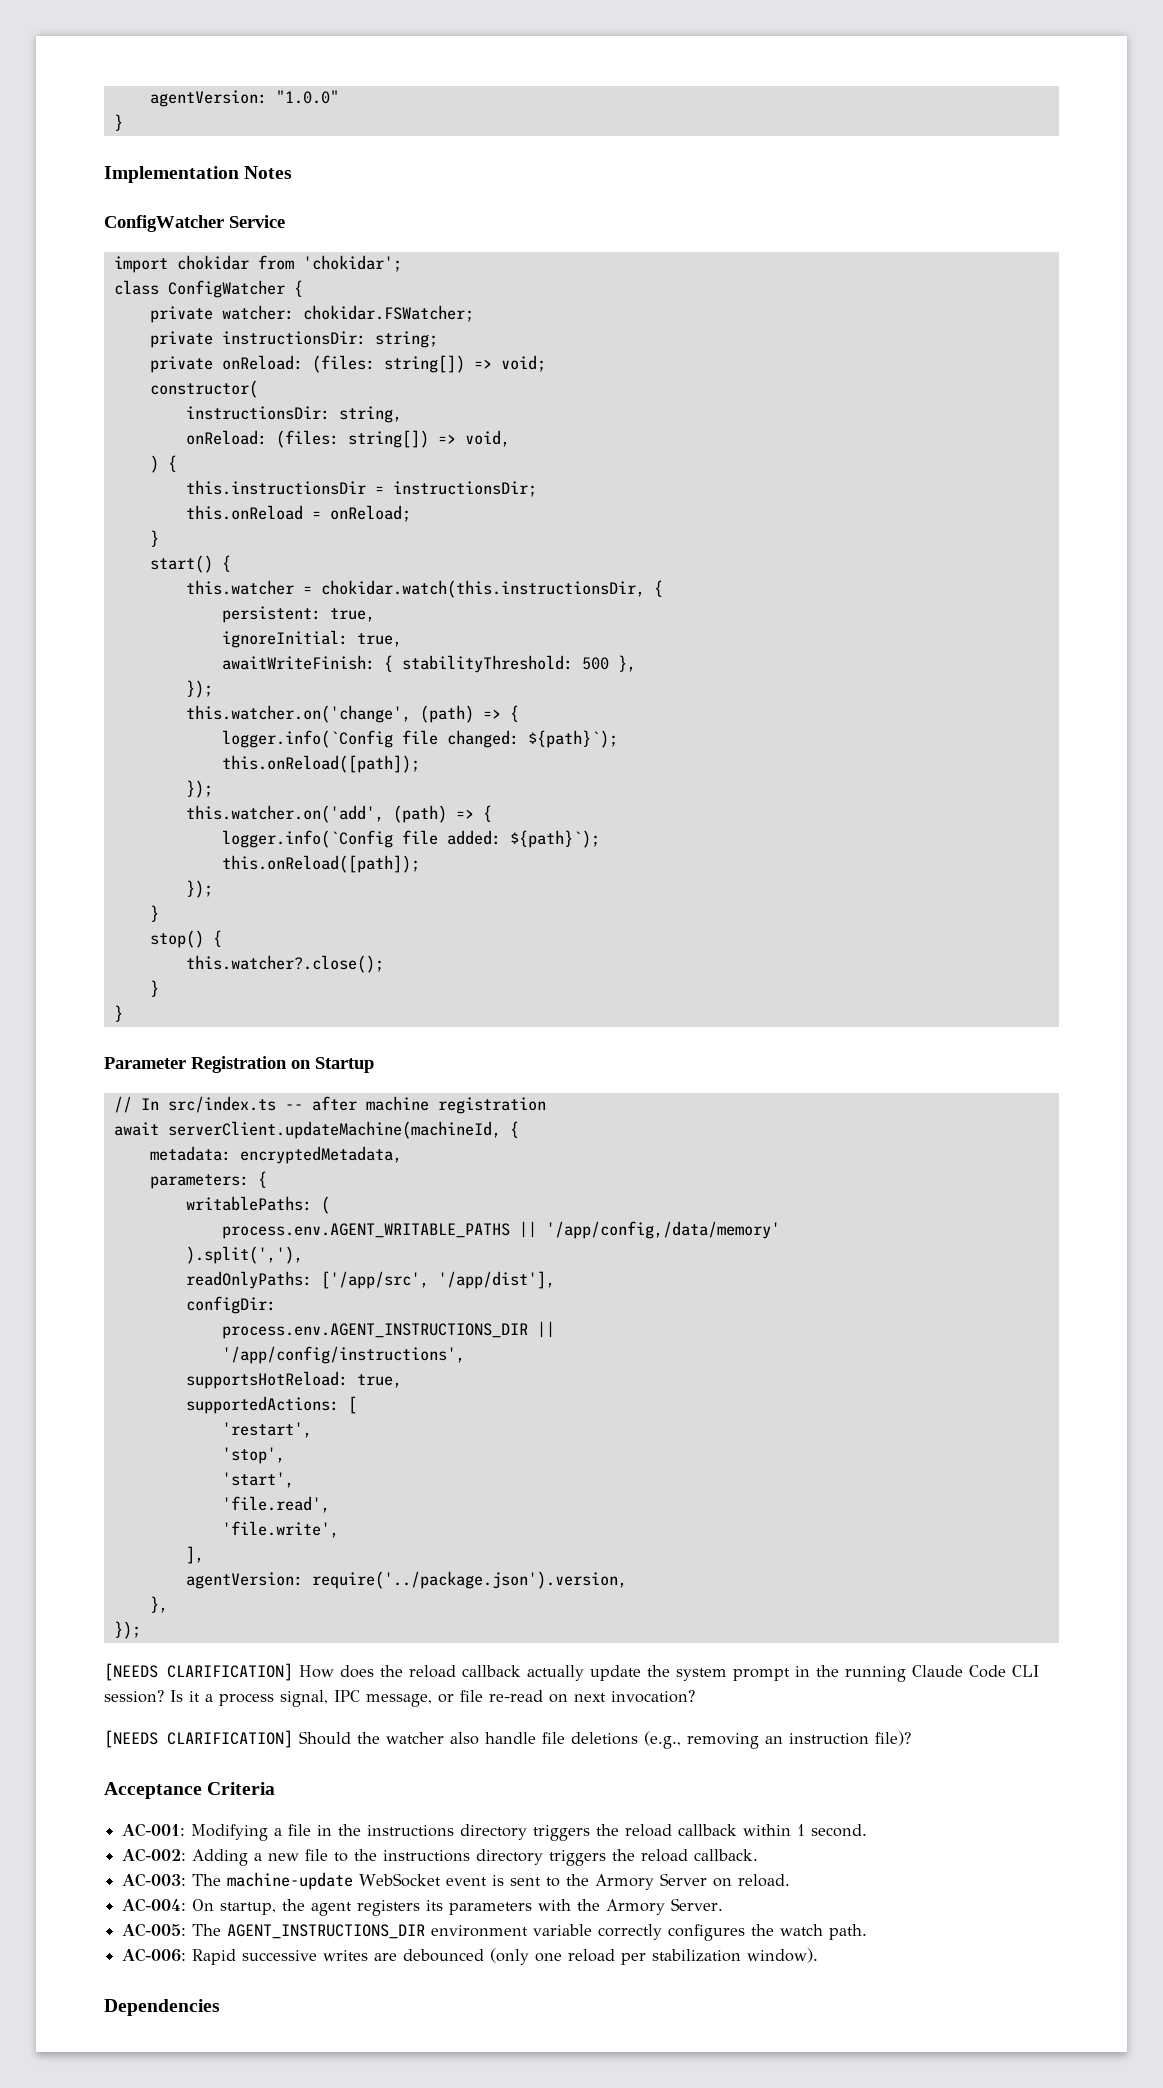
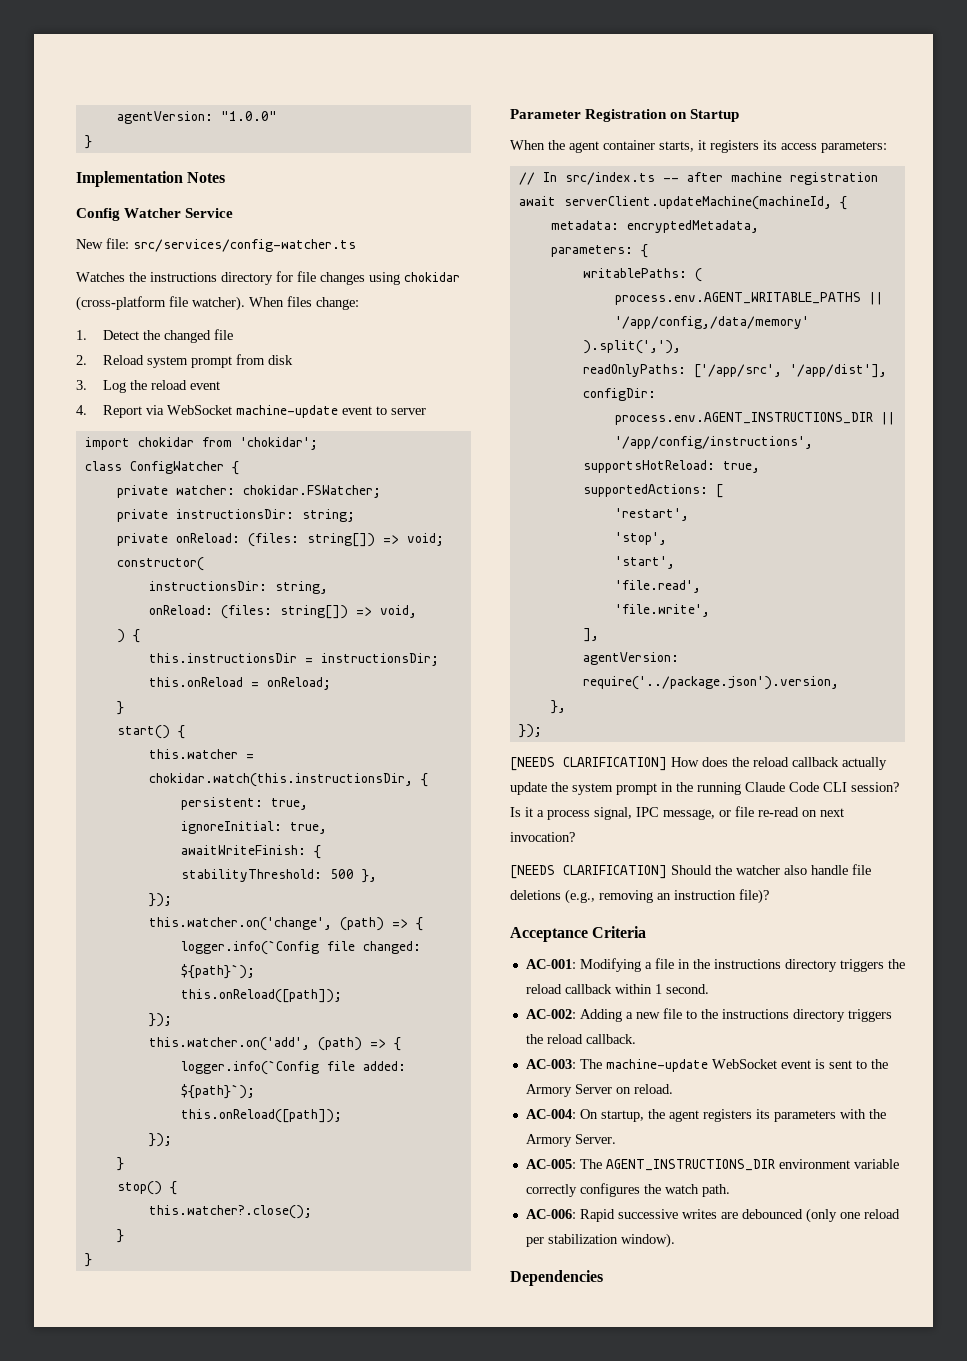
- ConfigWatcher Service
+ Config Watcher Service
+ New file: src/services/config-watcher.ts
+ Watches the instructions directory for file changes using chokidar (cross-platform file watcher). When files change:
+ 1. Detect the changed file
+ 2. Reload system prompt from disk
+ 3. Log the reload event
+ 4. Report via WebSocket machine-update event to server
+ When the agent container starts, it registers its access parameters:

